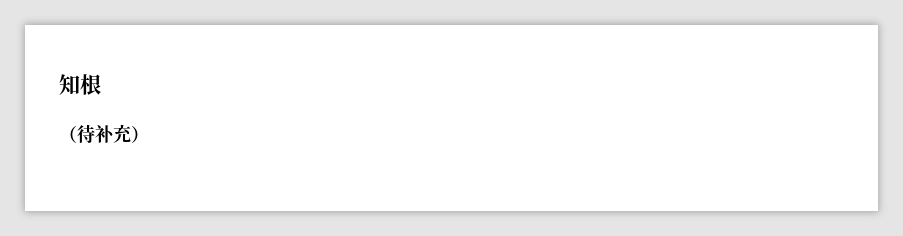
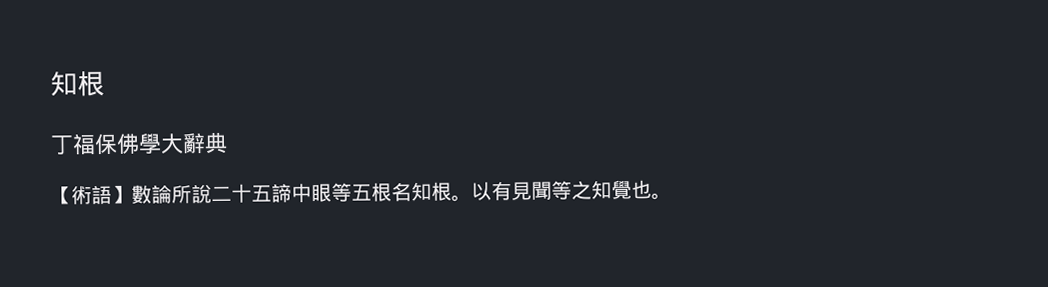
- （待补充）
+ 丁福保佛學大辭典
+ 【術語】數論所說二十五諦中眼等五根名知根。以有見聞等之知覺也。

